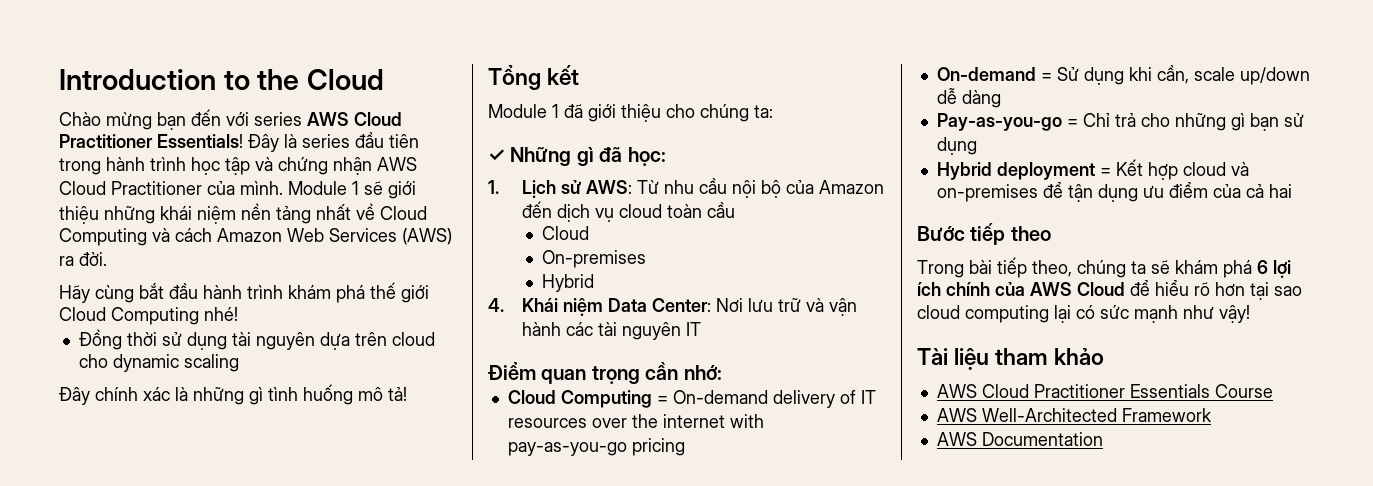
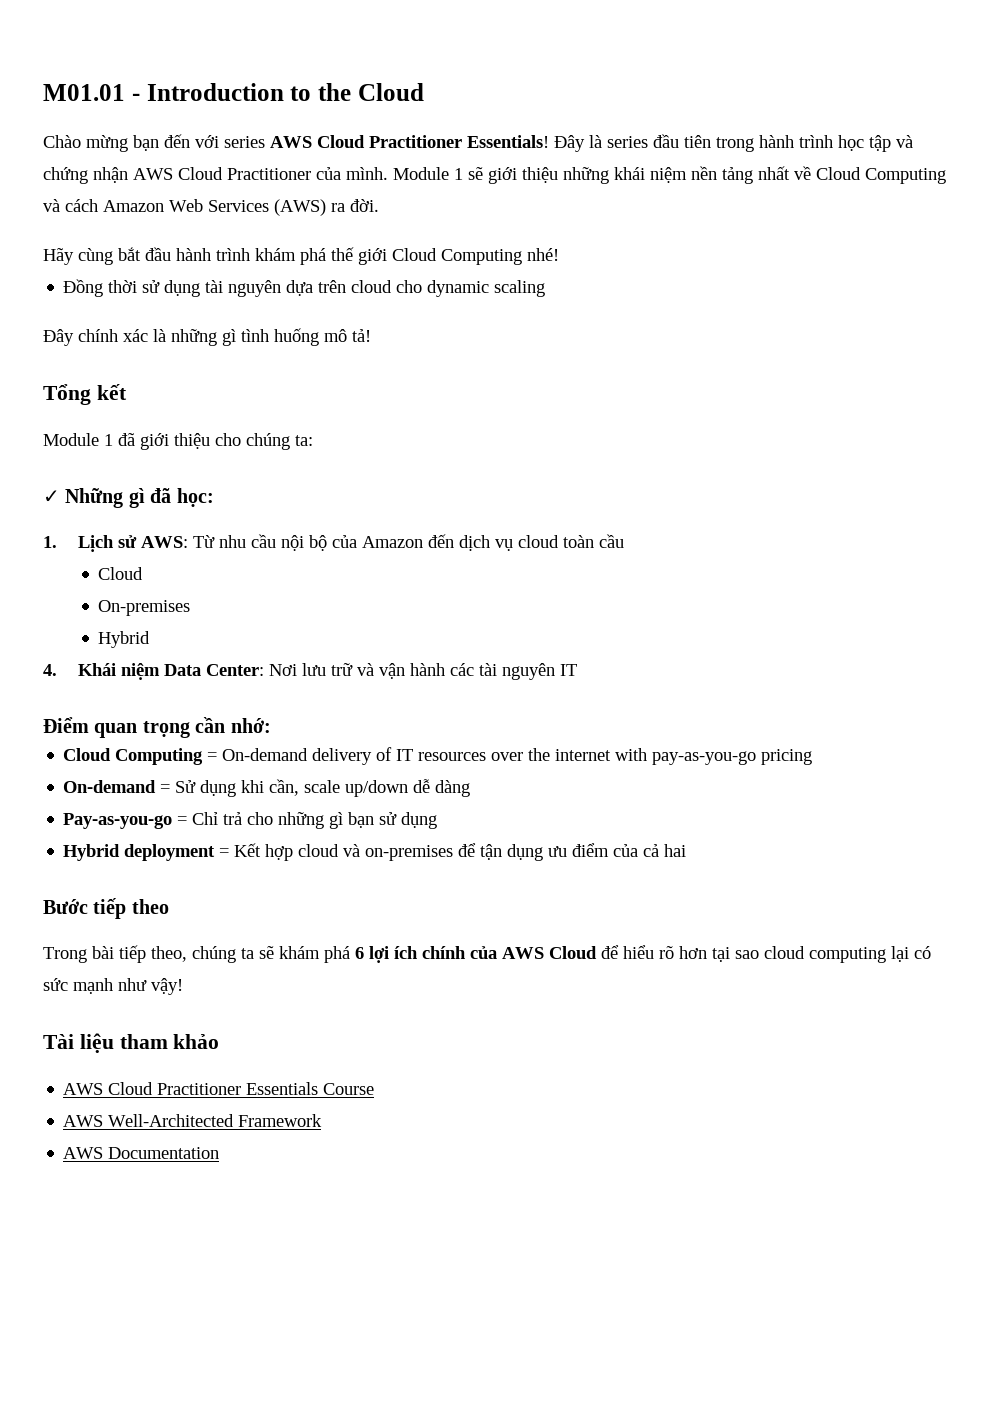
- Introduction to the Cloud
+ M01.01 - Introduction to the Cloud

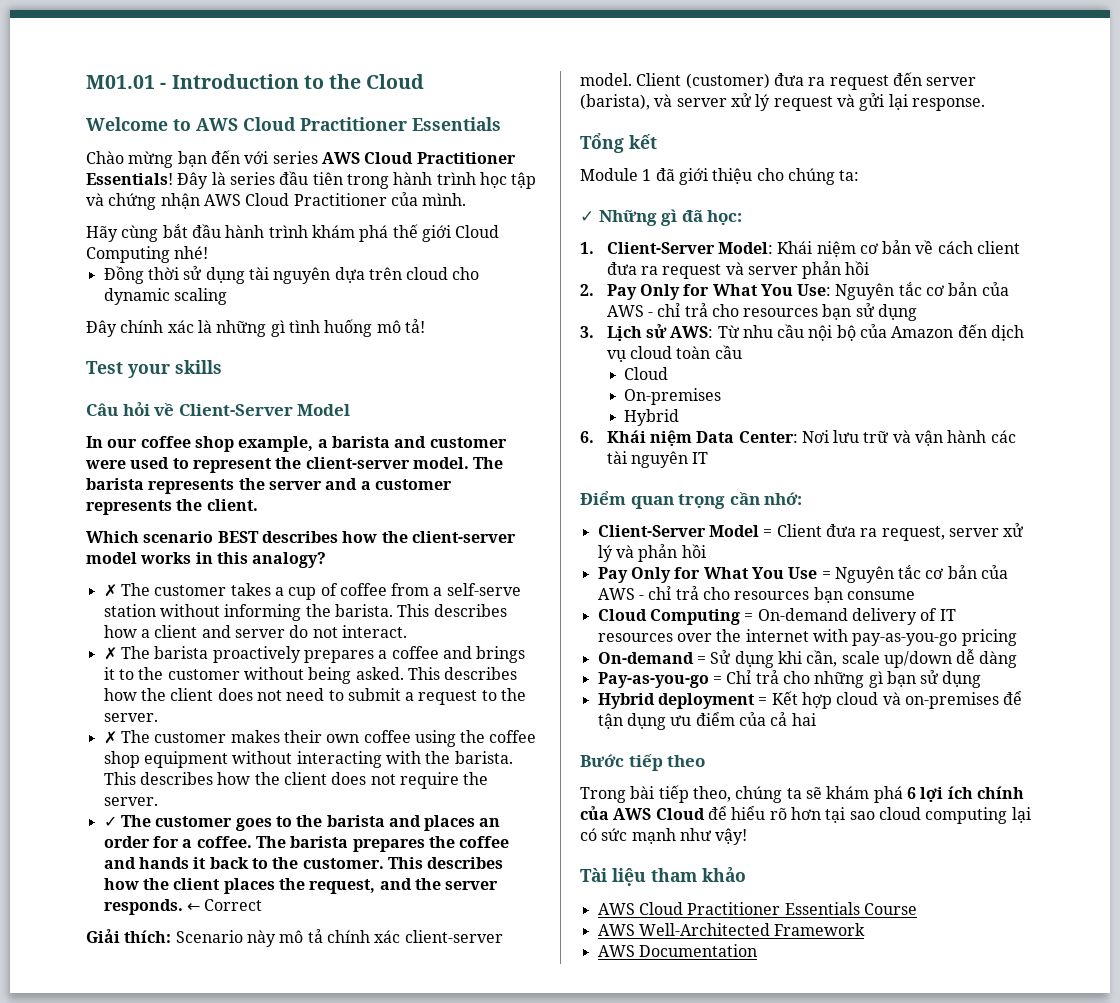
+ Welcome to AWS Cloud Practitioner Essentials
- Module 1 sẽ giới thiệu những khái niệm nền tảng nhất về Cloud Computing và cách Amazon Web Services (AWS) ra đời.
+ Test your skills
+ Câu hỏi về Client-Server Model
+ In our coffee shop example, a barista and customer were used to represent the client-server model. The barista represents the server and a customer represents the client.
+ Which scenario BEST describes how the client-server model works in this analogy?
+ ✗ The customer takes a cup of coffee from a self-serve station without informing the barista. This describes how a client and server do not interact.
+ ✗ The barista proactively prepares a coffee and brings it to the customer without being asked. This describes how the client does not need to submit a request to the server.
+ ✗ The customer makes their own coffee using the coffee shop equipment without interacting with the barista. This describes how the client does not require the server.
+ ✓ The customer goes to the barista and places an order for a coffee. The barista prepares the coffee and hands it back to the customer. This describes how the client places the request, and the server responds. ← Correct
+ Giải thích: Scenario này mô tả chính xác client-server model. Client (customer) đưa ra request đến server (barista), và server xử lý request và gửi lại response.
- 1. Lịch sử AWS: Từ nhu cầu nội bộ của Amazon đến dịch vụ cloud toàn cầu
+ 1. Client-Server Model: Khái niệm cơ bản về cách client đưa ra request và server phản hồi
+ 2. Pay Only for What You Use: Nguyên tắc cơ bản của AWS - chỉ trả cho resources bạn sử dụng
+ 3. Lịch sử AWS: Từ nhu cầu nội bộ của Amazon đến dịch vụ cloud toàn cầu
- 4. Khái niệm Data Center: Nơi lưu trữ và vận hành các tài nguyên IT
+ 6. Khái niệm Data Center: Nơi lưu trữ và vận hành các tài nguyên IT
+ Client-Server Model = Client đưa ra request, server xử lý và phản hồi
+ Pay Only for What You Use = Nguyên tắc cơ bản của AWS - chỉ trả cho resources bạn consume

